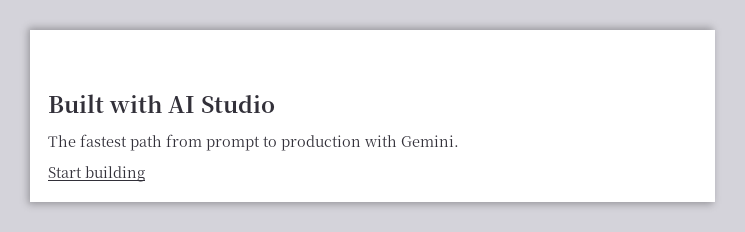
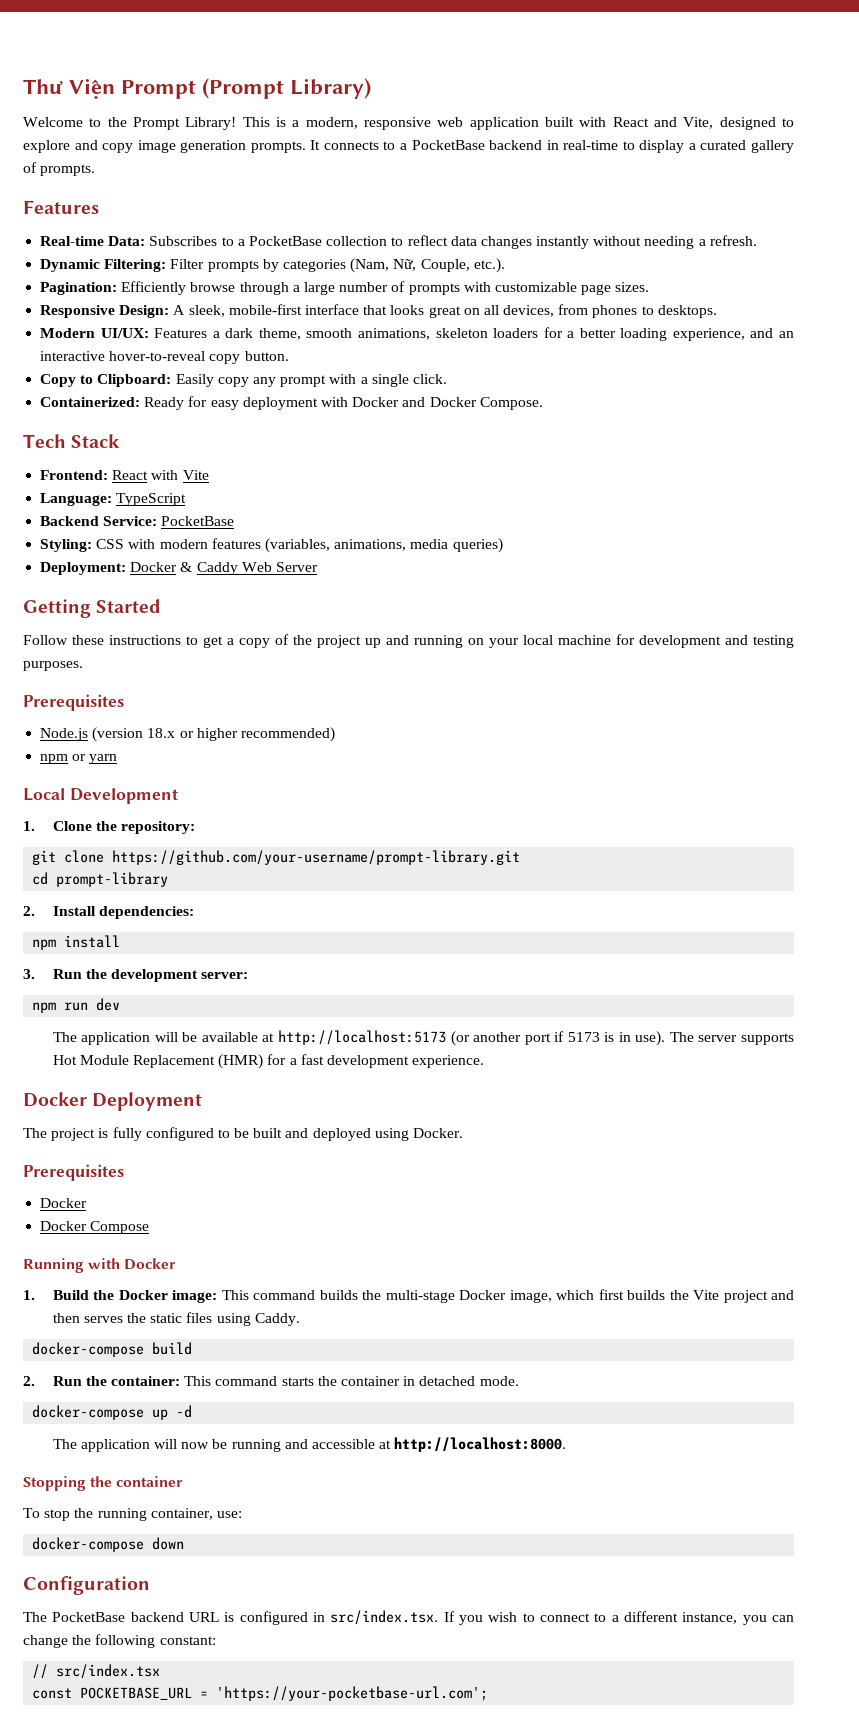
- Built with AI Studio
- The fastest path from prompt to production with Gemini.
- Start building
+ Thư Viện Prompt (Prompt Library)
+ Welcome to the Prompt Library! This is a modern, responsive web application built with React and Vite, designed to explore and copy image generation prompts. It connects to a PocketBase backend in real-time to display a curated gallery of prompts.
+ Features
+ Real-time Data: Subscribes to a PocketBase collection to reflect data changes instantly without needing a refresh.
+ Dynamic Filtering: Filter prompts by categories (Nam, Nữ, Couple, etc.).
+ Pagination: Efficiently browse through a large number of prompts with customizable page sizes.
+ Responsive Design: A sleek, mobile-first interface that looks great on all devices, from phones to desktops.
+ Modern UI/UX: Features a dark theme, smooth animations, skeleton loaders for a better loading experience, and an interactive hover-to-reveal copy button.
+ Copy to Clipboard: Easily copy any prompt with a single click.
+ Containerized: Ready for easy deployment with Docker and Docker Compose.
+ Tech Stack
+ Frontend: React with Vite
+ Language: TypeScript
+ Backend Service: PocketBase
+ Styling: CSS with modern features (variables, animations, media queries)
+ Deployment: Docker & Caddy Web Server
+ Getting Started
+ Follow these instructions to get a copy of the project up and running on your local machine for development and testing purposes.
+ Prerequisites
+ Node.js (version 18.x or higher recommended)
+ npm or yarn
+ Local Development
+ 1. Clone the repository:
+ git clone https://github.com/your-username/prompt-library.git
+ cd prompt-library
+ 2. Install dependencies:
+ npm install
+ 3. Run the development server:
+ npm run dev
+ The application will be available at http://localhost:5173 (or another port if 5173 is in use). The server supports Hot Module Replacement (HMR) for a fast development experience.
+ Docker Deployment
+ The project is fully configured to be built and deployed using Docker.
+ Prerequisites
+ Docker
+ Docker Compose
+ Running with Docker
+ 1. Build the Docker image: This command builds the multi-stage Docker image, which first builds the Vite project and then serves the static files using Caddy.
+ docker-compose build
+ 2. Run the container: This command starts the container in detached mode.
+ docker-compose up -d
+ The application will now be running and accessible at http://localhost:8000.
+ Stopping the container
+ To stop the running container, use:
+ docker-compose down
+ Configuration
+ The PocketBase backend URL is configured in src/index.tsx. If you wish to connect to a different instance, you can change the following constant:
+ // src/index.tsx
+ const POCKETBASE_URL = 'https://your-pocketbase-url.com';

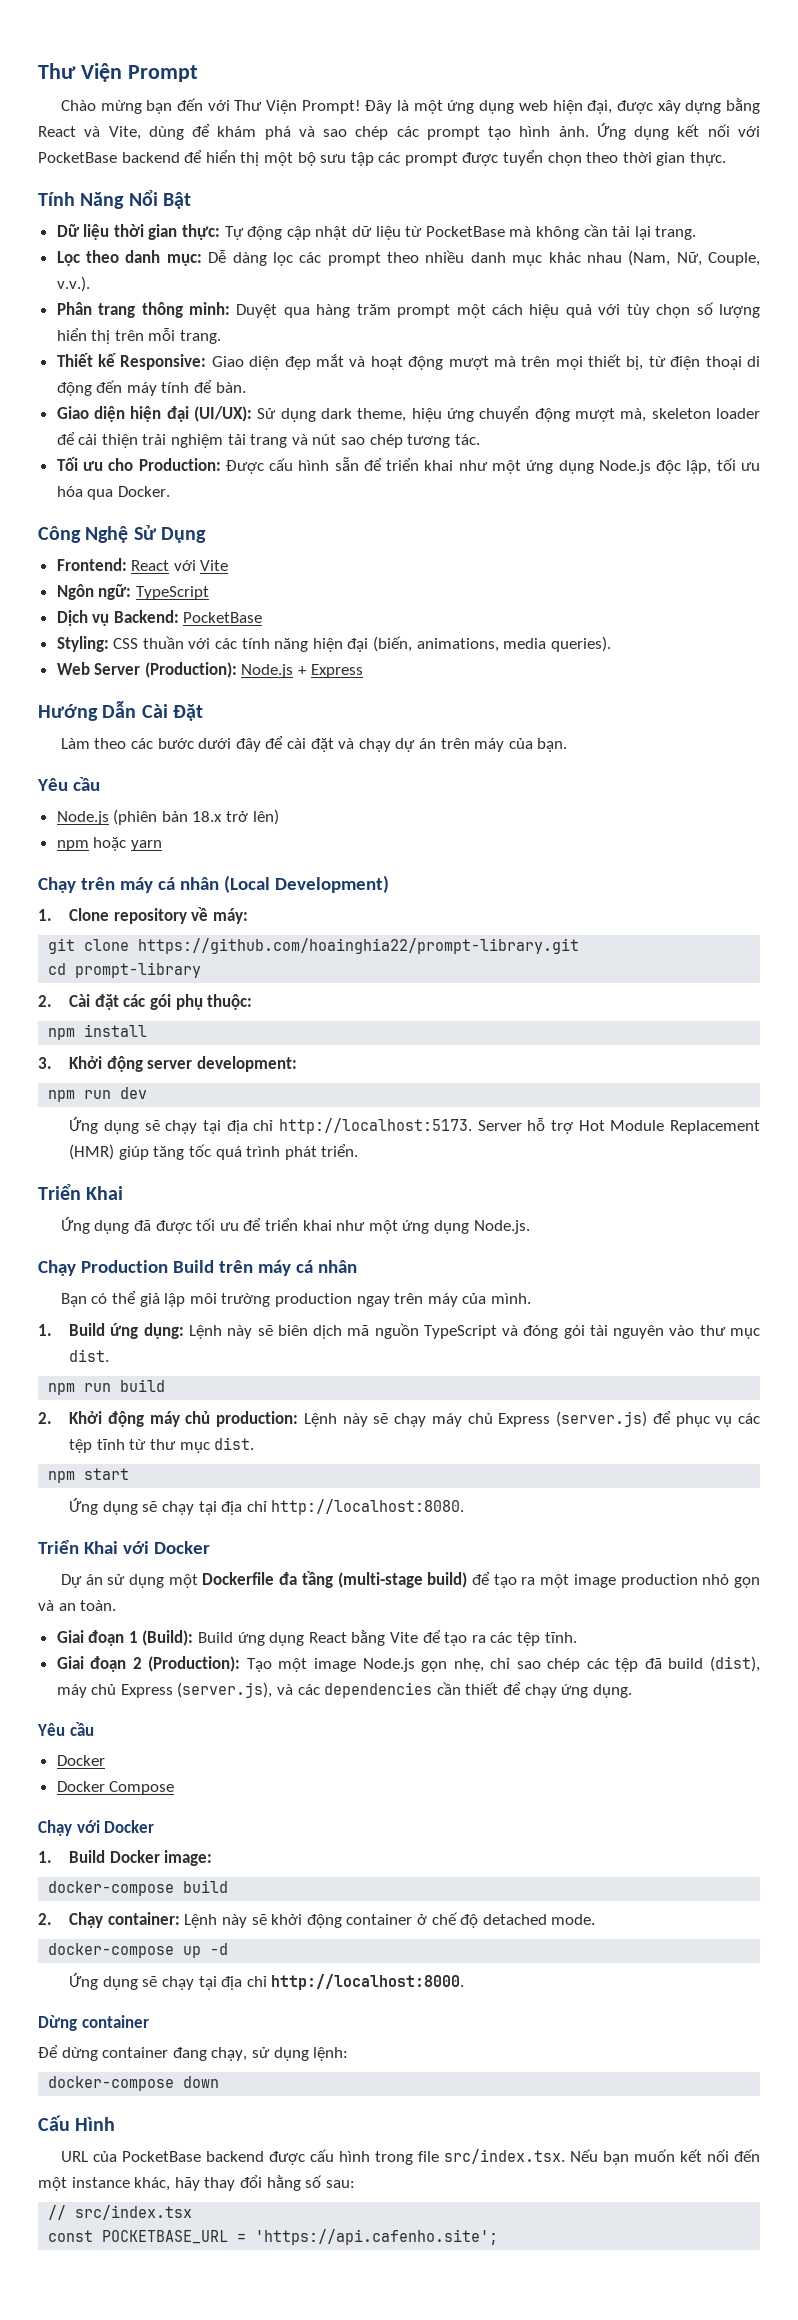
- Thư Viện Prompt (Prompt Library)
- Welcome to the Prompt Library! This is a modern, responsive web application built with React and Vite, designed to explore and copy image generation prompts. It connects to a PocketBase backend in real-time to display a curated gallery of prompts.
- Features
- Real-time Data: Subscribes to a PocketBase collection to reflect data changes instantly without needing a refresh.
- Dynamic Filtering: Filter prompts by categories (Nam, Nữ, Couple, etc.).
- Pagination: Efficiently browse through a large number of prompts with customizable page sizes.
- Responsive Design: A sleek, mobile-first interface that looks great on all devices, from phones to desktops.
- Modern UI/UX: Features a dark theme, smooth animations, skeleton loaders for a better loading experience, and an interactive hover-to-reveal copy button.
- Copy to Clipboard: Easily copy any prompt with a single click.
- Containerized: Ready for easy deployment with Docker and Docker Compose.
- Tech Stack
+ Thư Viện Prompt
+ Chào mừng bạn đến với Thư Viện Prompt! Đây là một ứng dụng web hiện đại, được xây dựng bằng React và Vite, dùng để khám phá và sao chép các prompt tạo hình ảnh. Ứng dụng kết nối với PocketBase backend để hiển thị một bộ sưu tập các prompt được tuyển chọn theo thời gian thực.
+ Tính Năng Nổi Bật
+ Dữ liệu thời gian thực: Tự động cập nhật dữ liệu từ PocketBase mà không cần tải lại trang.
+ Lọc theo danh mục: Dễ dàng lọc các prompt theo nhiều danh mục khác nhau (Nam, Nữ, Couple, v.v.).
+ Phân trang thông minh: Duyệt qua hàng trăm prompt một cách hiệu quả với tùy chọn số lượng hiển thị trên mỗi trang.
+ Thiết kế Responsive: Giao diện đẹp mắt và hoạt động mượt mà trên mọi thiết bị, từ điện thoại di động đến máy tính để bàn.
+ Giao diện hiện đại (UI/UX): Sử dụng dark theme, hiệu ứng chuyển động mượt mà, skeleton loader để cải thiện trải nghiệm tải trang và nút sao chép tương tác.
+ Tối ưu cho Production: Được cấu hình sẵn để triển khai như một ứng dụng Node.js độc lập, tối ưu hóa qua Docker.
+ Công Nghệ Sử Dụng
- Frontend: React with Vite
+ Frontend: React với Vite
- Language: TypeScript
+ Ngôn ngữ: TypeScript
- Backend Service: PocketBase
+ Dịch vụ Backend: PocketBase
- Styling: CSS with modern features (variables, animations, media queries)
- Deployment: Docker & Caddy Web Server
- Getting Started
- Follow these instructions to get a copy of the project up and running on your local machine for development and testing purposes.
- Prerequisites
- Node.js (version 18.x or higher recommended)
- npm or yarn
+ Styling: CSS thuần với các tính năng hiện đại (biến, animations, media queries).
+ Web Server (Production): Node.js + Express
+ Hướng Dẫn Cài Đặt
+ Làm theo các bước dưới đây để cài đặt và chạy dự án trên máy của bạn.
+ Yêu cầu
+ Node.js (phiên bản 18.x trở lên)
+ npm hoặc yarn
- Local Development
+ Chạy trên máy cá nhân (Local Development)
- 1. Clone the repository:
+ 1. Clone repository về máy:
- git clone https://github.com/your-username/prompt-library.git
+ git clone https://github.com/hoainghia22/prompt-library.git
- 2. Install dependencies:
+ 2. Cài đặt các gói phụ thuộc:
- 3. Run the development server:
+ 3. Khởi động server development:
- The application will be available at http://localhost:5173 (or another port if 5173 is in use). The server supports Hot Module Replacement (HMR) for a fast development experience.
- Docker Deployment
- The project is fully configured to be built and deployed using Docker.
- Prerequisites
+ Ứng dụng sẽ chạy tại địa chỉ http://localhost:5173. Server hỗ trợ Hot Module Replacement (HMR) giúp tăng tốc quá trình phát triển.
+ Triển Khai
+ Ứng dụng đã được tối ưu để triển khai như một ứng dụng Node.js.
+ Chạy Production Build trên máy cá nhân
+ Bạn có thể giả lập môi trường production ngay trên máy của mình.
+ 1. Build ứng dụng: Lệnh này sẽ biên dịch mã nguồn TypeScript và đóng gói tài nguyên vào thư mục dist.
+ npm run build
+ 2. Khởi động máy chủ production: Lệnh này sẽ chạy máy chủ Express (server.js) để phục vụ các tệp tĩnh từ thư mục dist.
+ npm start
+ Ứng dụng sẽ chạy tại địa chỉ http://localhost:8080.
+ Triển Khai với Docker
+ Dự án sử dụng một Dockerfile đa tầng (multi-stage build) để tạo ra một image production nhỏ gọn và an toàn.
+ Giai đoạn 1 (Build): Build ứng dụng React bằng Vite để tạo ra các tệp tĩnh.
+ Giai đoạn 2 (Production): Tạo một image Node.js gọn nhẹ, chỉ sao chép các tệp đã build (dist), máy chủ Express (server.js), và các dependencies cần thiết để chạy ứng dụng.
+ Yêu cầu
- Running with Docker
+ Chạy với Docker
- 1. Build the Docker image: This command builds the multi-stage Docker image, which first builds the Vite project and then serves the static files using Caddy.
+ 1. Build Docker image:
  docker-compose build
- 2. Run the container: This command starts the container in detached mode.
+ 2. Chạy container: Lệnh này sẽ khởi động container ở chế độ detached mode.
- The application will now be running and accessible at http://localhost:8000.
+ Ứng dụng sẽ chạy tại địa chỉ http://localhost:8000.
- Stopping the container
+ Dừng container
- To stop the running container, use:
+ Để dừng container đang chạy, sử dụng lệnh:
  docker-compose down
- Configuration
- The PocketBase backend URL is configured in src/index.tsx. If you wish to connect to a different instance, you can change the following constant:
+ Cấu Hình
+ URL của PocketBase backend được cấu hình trong file src/index.tsx. Nếu bạn muốn kết nối đến một instance khác, hãy thay đổi hằng số sau:
- const POCKETBASE_URL = 'https://your-pocketbase-url.com';
+ const POCKETBASE_URL = 'https://api.cafenho.site';

